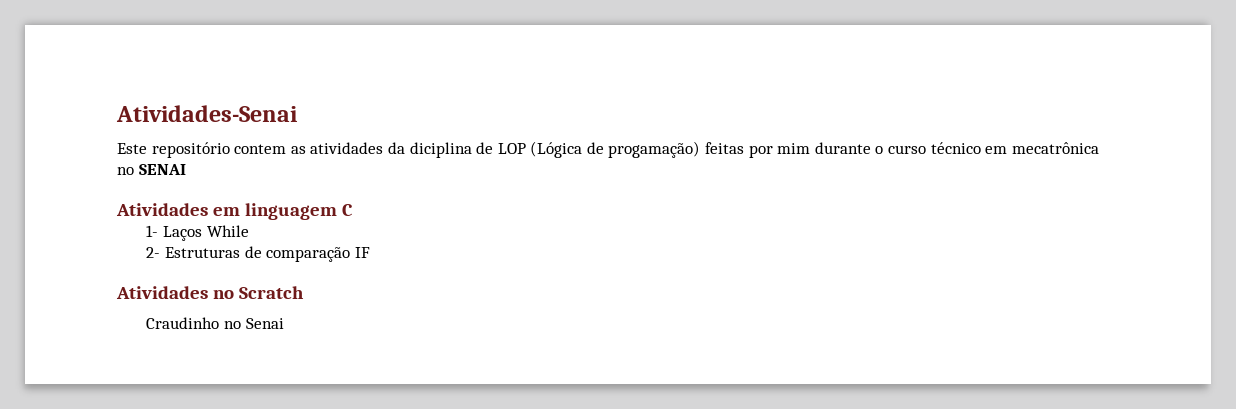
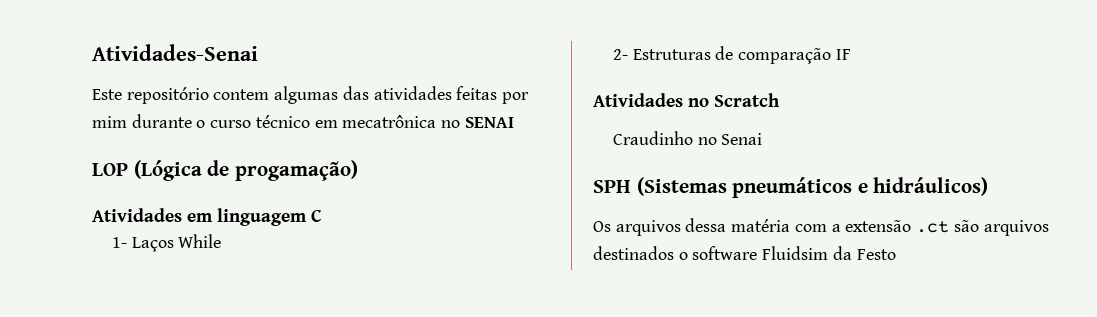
- Este repositório contem as atividades da diciplina de LOP (Lógica de progamação) feitas por mim durante o curso técnico em mecatrônica no SENAI
+ Este repositório contem algumas das atividades feitas por mim durante o curso técnico em mecatrônica no SENAI
+ LOP (Lógica de progamação)
+ SPH (Sistemas pneumáticos e hidráulicos)
+ Os arquivos dessa matéria com a extensão .ct são arquivos destinados o software Fluidsim da Festo

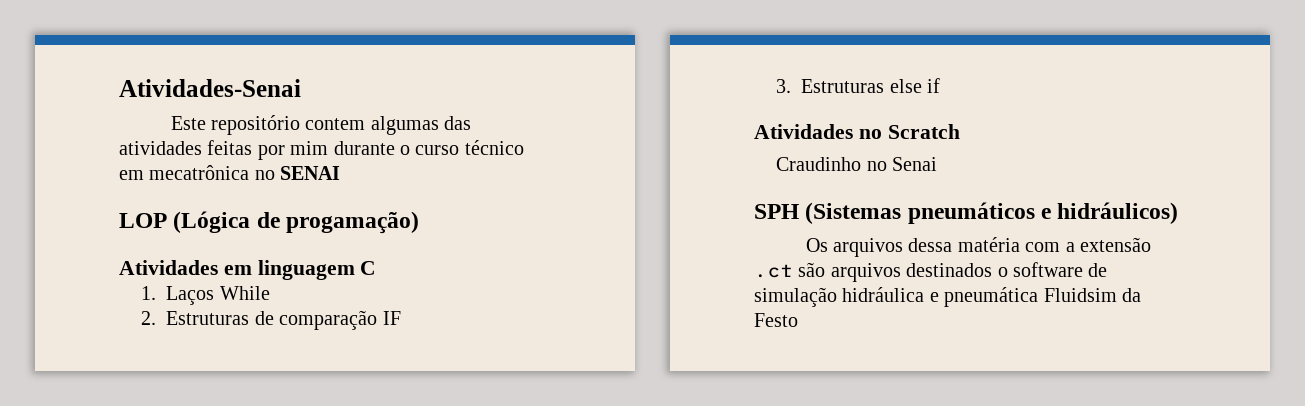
- 1- Laços While
+ 1. Laços While
- 2- Estruturas de comparação IF
+ 2. Estruturas de comparação IF
+ 3. Estruturas else if
- Os arquivos dessa matéria com a extensão .ct são arquivos destinados o software Fluidsim da Festo
+ Os arquivos dessa matéria com a extensão .ct são arquivos destinados o software de simulação hidráulica e pneumática Fluidsim da Festo

